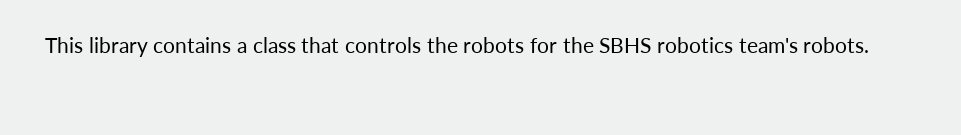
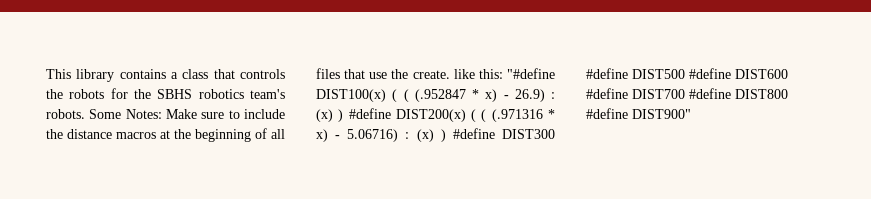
+ Some Notes: Make sure to include the distance macros at the beginning of all files that use the create. like this: "#define DIST100(x) ( ( (.952847 * x) - 26.9) : (x) ) #define DIST200(x) ( ( (.971316 * x) - 5.06716) : (x) ) #define DIST300 #define DIST500 #define DIST600 #define DIST700 #define DIST800 #define DIST900"

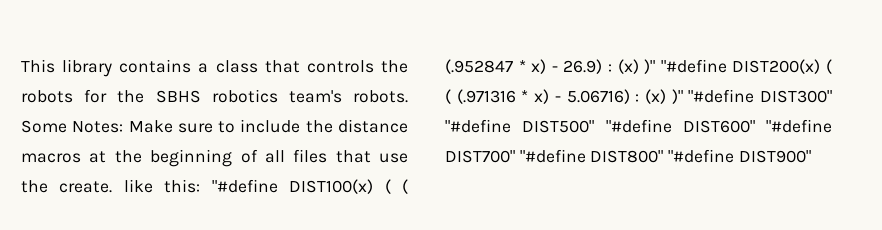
- Some Notes: Make sure to include the distance macros at the beginning of all files that use the create. like this: "#define DIST100(x) ( ( (.952847 * x) - 26.9) : (x) ) #define DIST200(x) ( ( (.971316 * x) - 5.06716) : (x) ) #define DIST300 #define DIST500 #define DIST600 #define DIST700 #define DIST800 #define DIST900"
+ Some Notes: Make sure to include the distance macros at the beginning of all files that use the create. like this: "#define DIST100(x) ( ( (.952847 * x) - 26.9) : (x) )" "#define DIST200(x) ( ( (.971316 * x) - 5.06716) : (x) )" "#define DIST300" "#define DIST500" "#define DIST600" "#define DIST700" "#define DIST800" "#define DIST900"

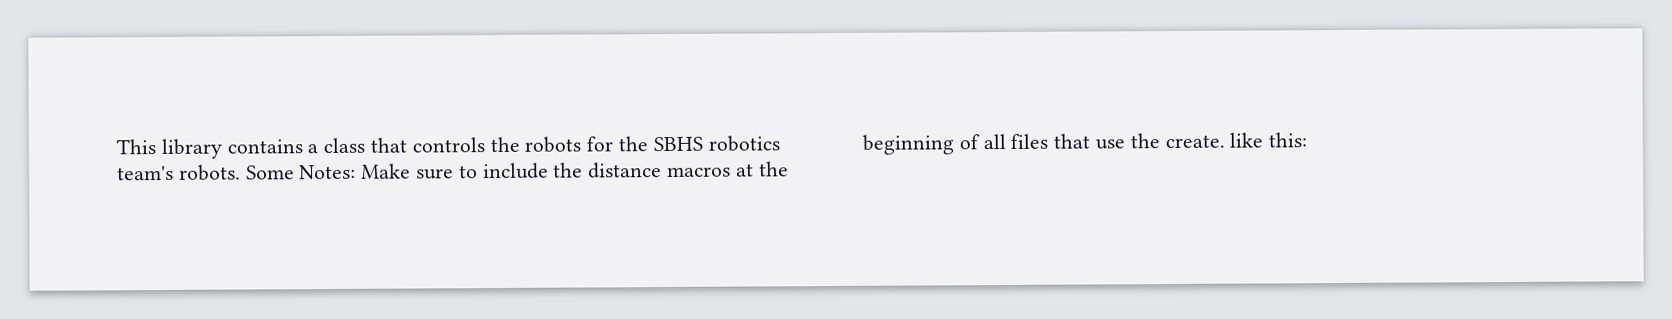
- Some Notes: Make sure to include the distance macros at the beginning of all files that use the create. like this: "#define DIST100(x) ( ( (.952847 * x) - 26.9) : (x) )" "#define DIST200(x) ( ( (.971316 * x) - 5.06716) : (x) )" "#define DIST300" "#define DIST500" "#define DIST600" "#define DIST700" "#define DIST800" "#define DIST900"
+ Some Notes: Make sure to include the distance macros at the beginning of all files that use the create. like this:

